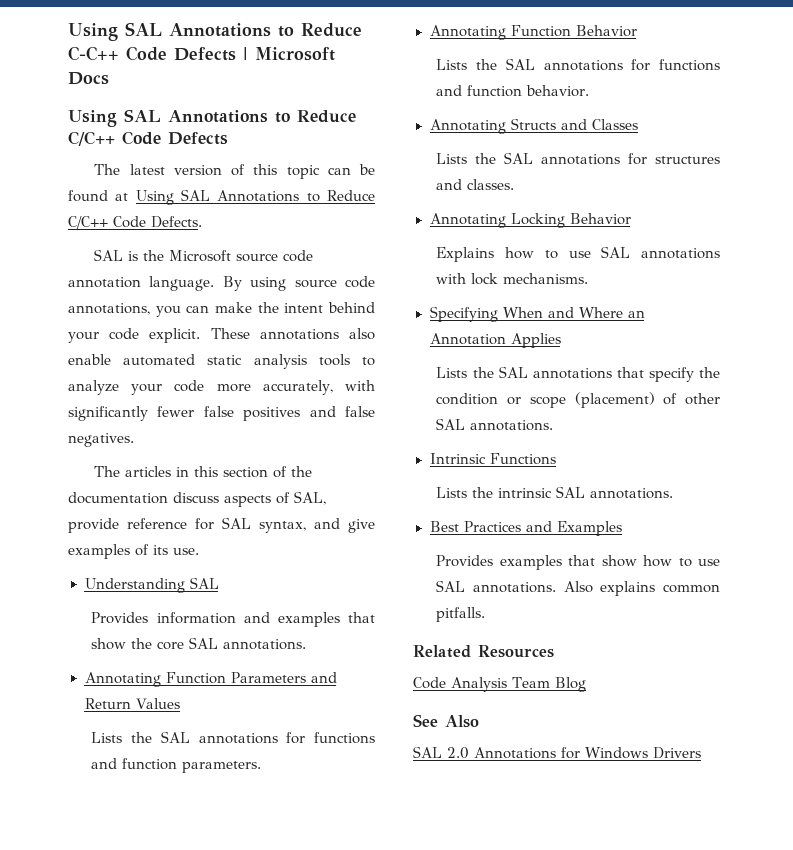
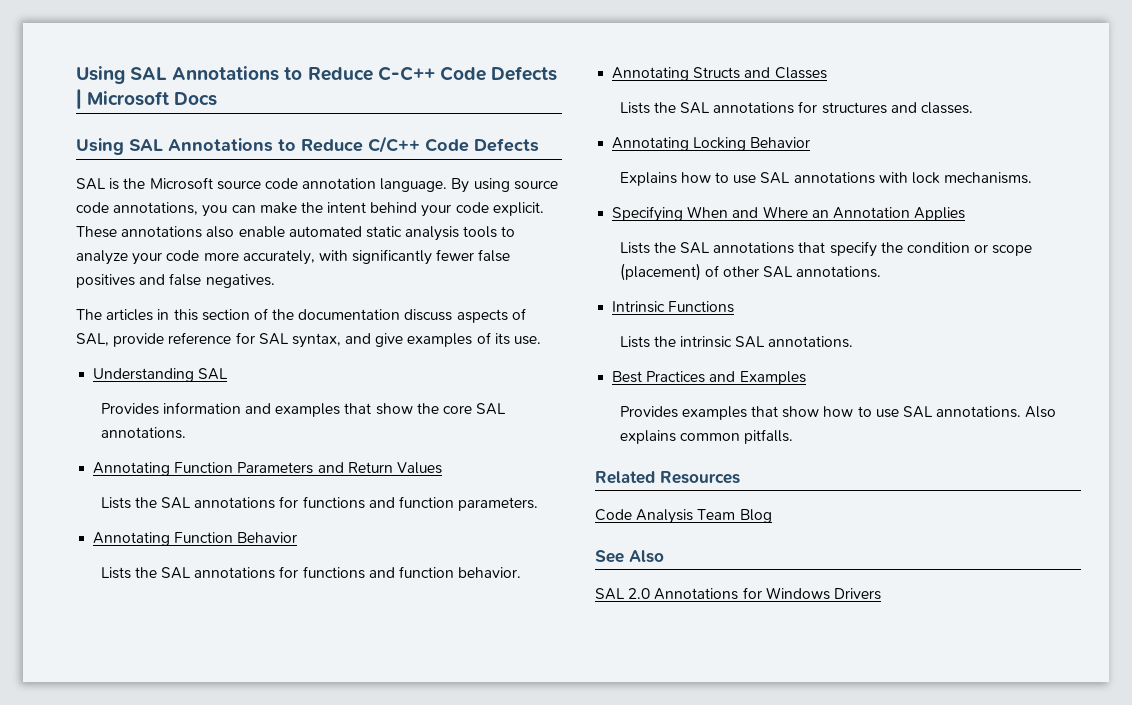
- The latest version of this topic can be found at Using SAL Annotations to Reduce C/C++ Code Defects.

